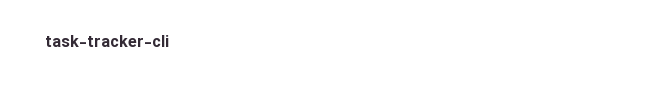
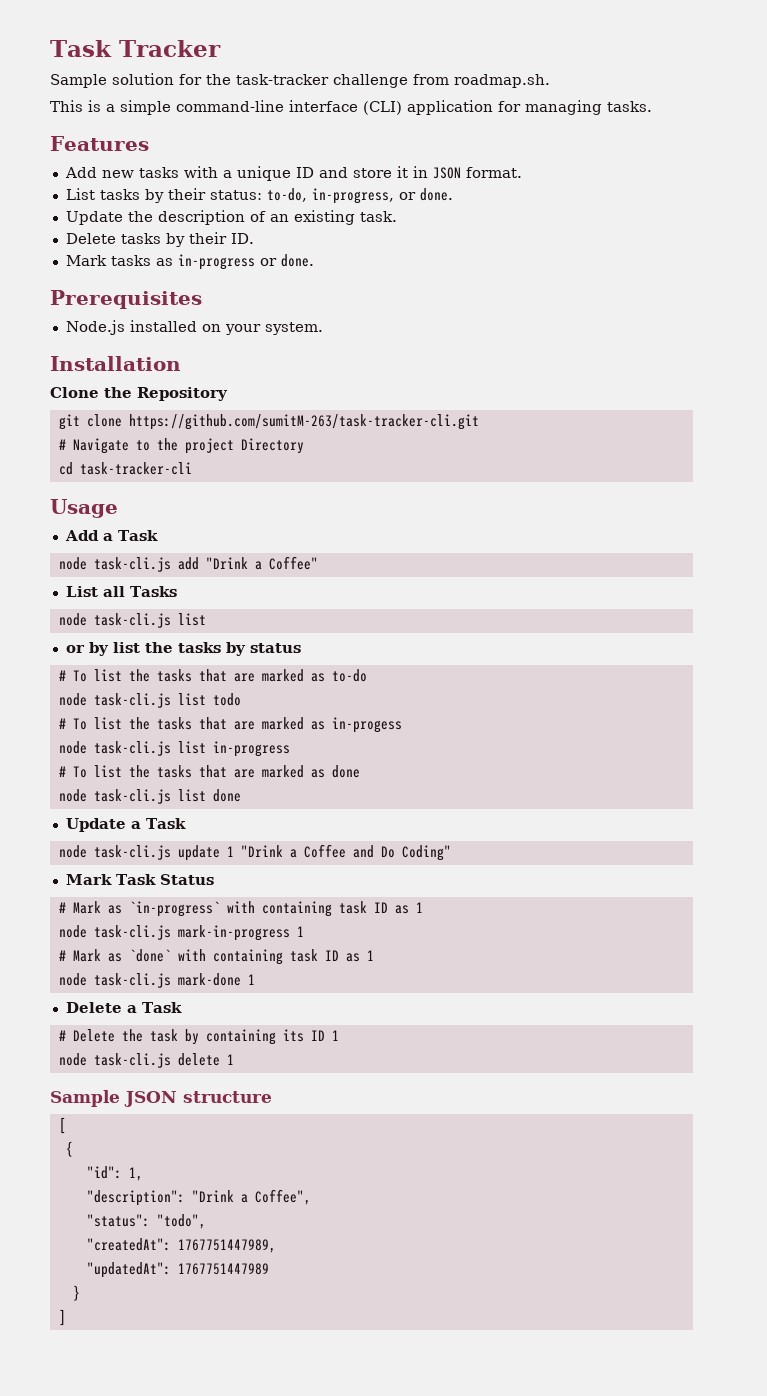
- task-tracker-cli
+ Task Tracker
+ Sample solution for the task-tracker challenge from roadmap.sh.
+ This is a simple command-line interface (CLI) application for managing tasks.
+ Features
+ Add new tasks with a unique ID and store it in JSON format.
+ List tasks by their status: to-do, in-progress, or done.
+ Update the description of an existing task.
+ Delete tasks by their ID.
+ Mark tasks as in-progress or done.
+ Prerequisites
+ Node.js installed on your system.
+ Installation
+ Clone the Repository
+ git clone https://github.com/sumitM-263/task-tracker-cli.git
+ # Navigate to the project Directory
+ cd task-tracker-cli
+ Usage
+ Add a Task
+ node task-cli.js add "Drink a Coffee"
+ List all Tasks
+ node task-cli.js list
+ or by list the tasks by status
+ # To list the tasks that are marked as to-do
+ node task-cli.js list todo
+ # To list the tasks that are marked as in-progess
+ node task-cli.js list in-progress
+ # To list the tasks that are marked as done
+ node task-cli.js list done
+ Update a Task
+ node task-cli.js update 1 "Drink a Coffee and Do Coding"
+ Mark Task Status
+ # Mark as `in-progress` with containing task ID as 1
+ node task-cli.js mark-in-progress 1
+ # Mark as `done` with containing task ID as 1
+ node task-cli.js mark-done 1
+ Delete a Task
+ # Delete the task by containing its ID 1
+ node task-cli.js delete 1
+ Sample JSON structure
+ [
+ {
+ "id": 1,
+ "description": "Drink a Coffee",
+ "status": "todo",
+ "createdAt": 1767751447989,
+ "updatedAt": 1767751447989
+ }
+ ]

